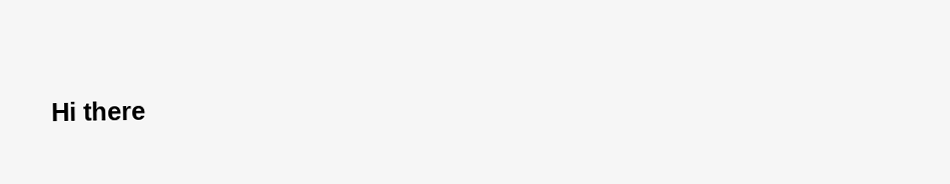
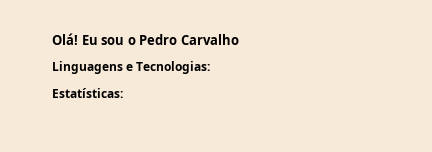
- Hi there
+ Olá! Eu sou o Pedro Carvalho
+ Linguagens e Tecnologias:
+ Estatísticas:

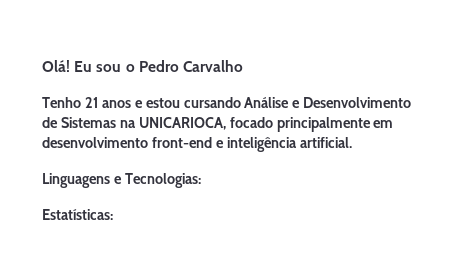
+ Tenho 21 anos e estou cursando Análise e Desenvolvimento de Sistemas na UNICARIOCA, focado principalmente em desenvolvimento front-end e inteligência artificial.

